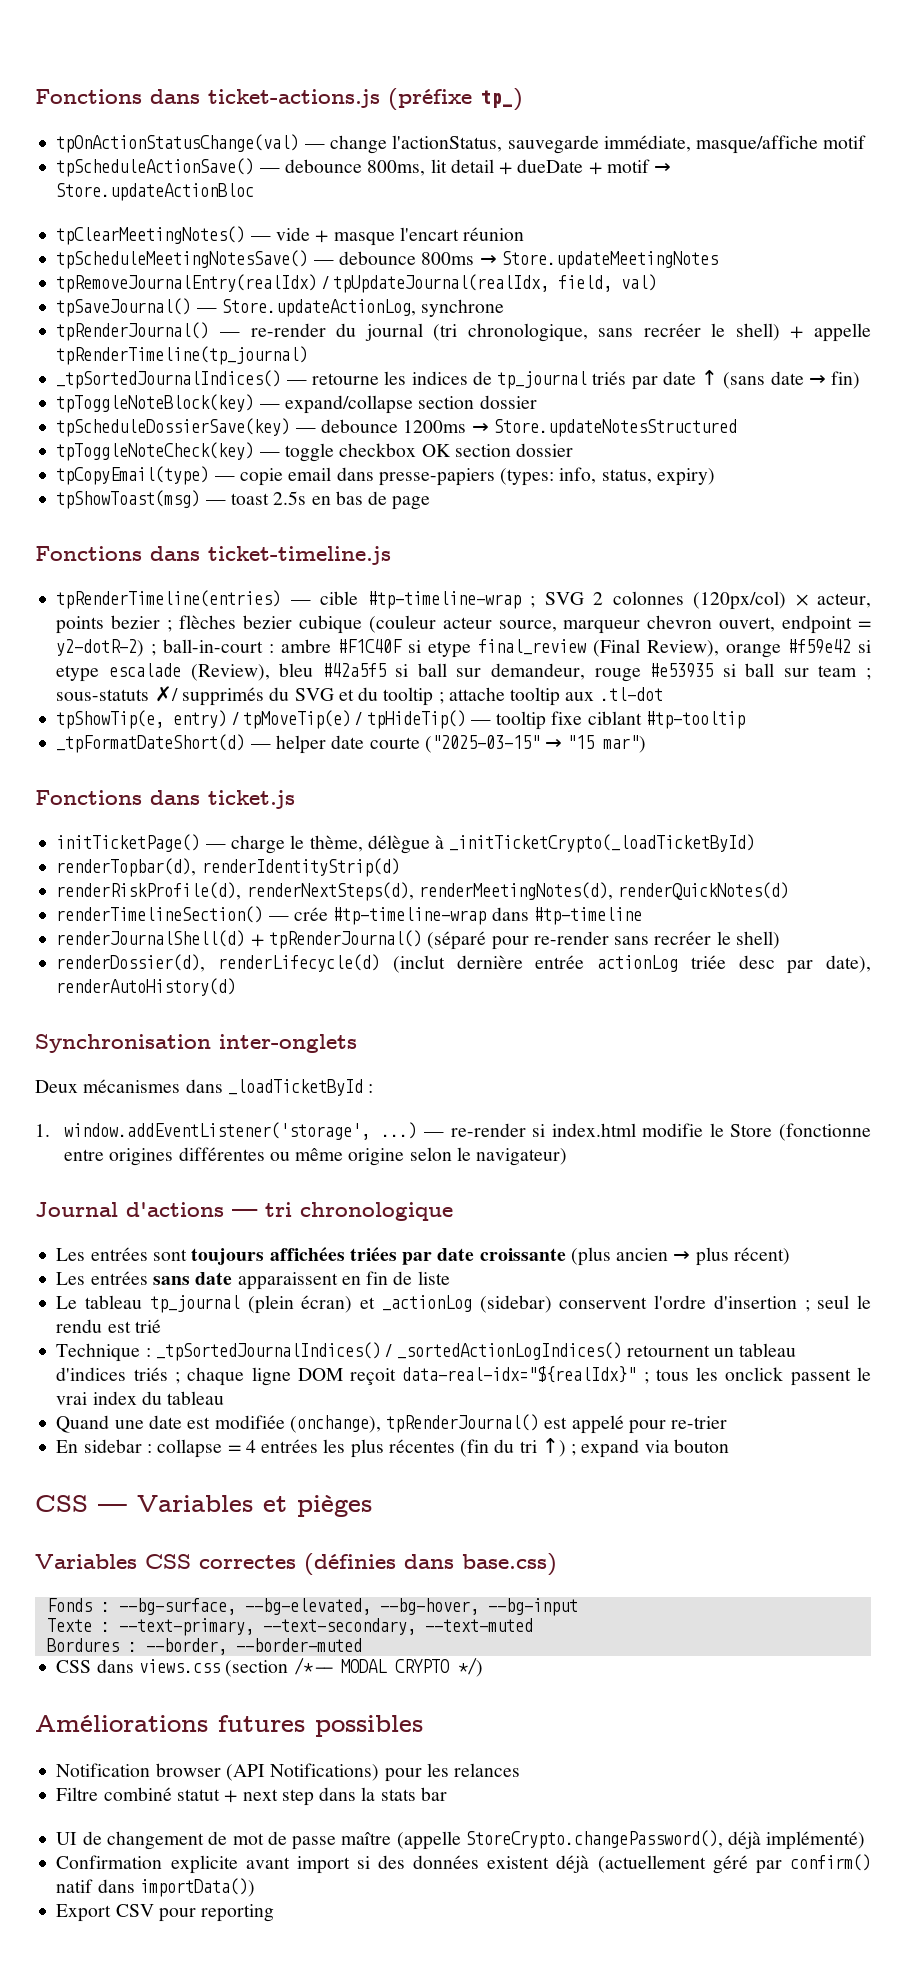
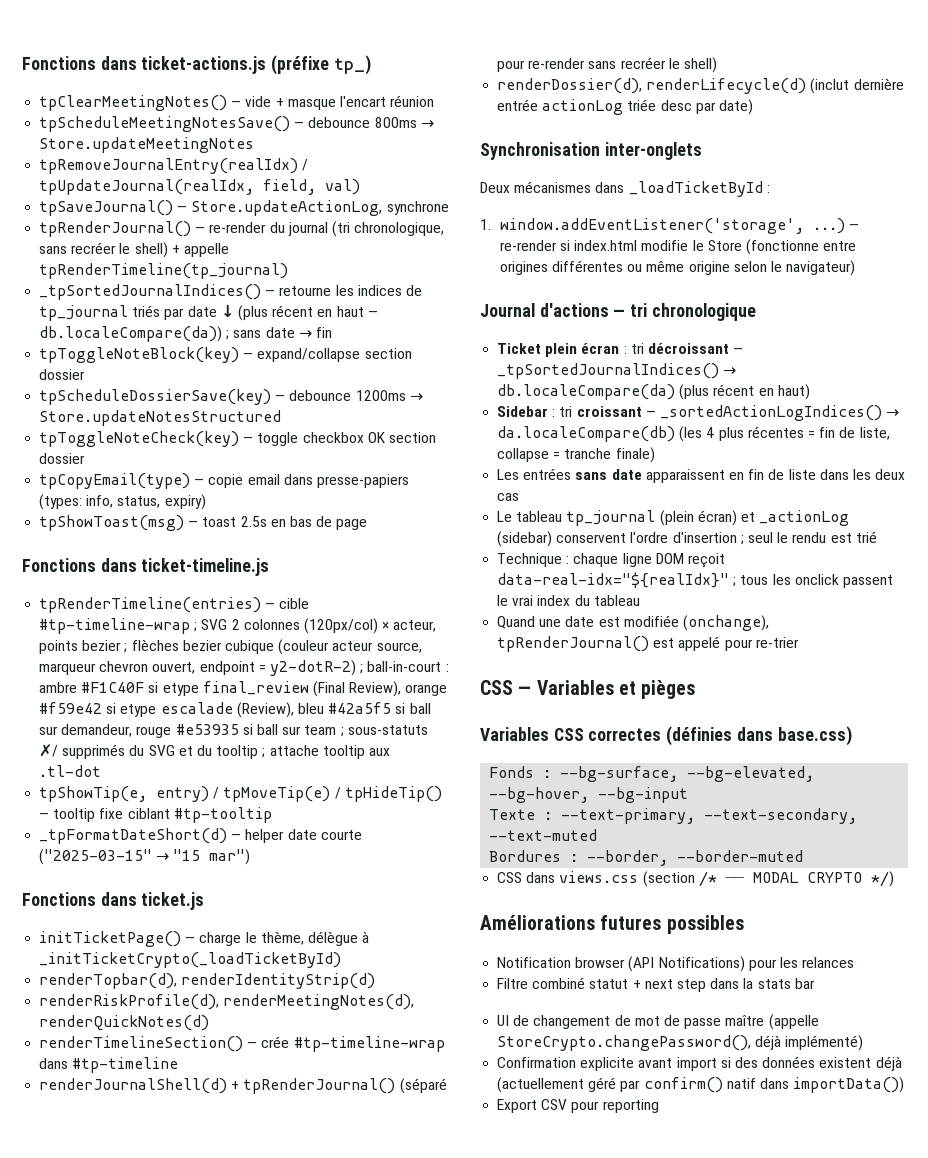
- tpOnActionStatusChange(val) — change l'actionStatus, sauvegarde immédiate, masque/affiche motif
- tpScheduleActionSave() — debounce 800ms, lit detail + dueDate + motif → Store.updateActionBloc
- _tpSortedJournalIndices() — retourne les indices de tp_journal triés par date ↑ (sans date → fin)
+ _tpSortedJournalIndices() — retourne les indices de tp_journal triés par date ↓ (plus récent en haut — db.localeCompare(da)) ; sans date → fin
- renderRiskProfile(d), renderNextSteps(d), renderMeetingNotes(d), renderQuickNotes(d)
+ renderRiskProfile(d), renderMeetingNotes(d), renderQuickNotes(d)
- renderDossier(d), renderLifecycle(d) (inclut dernière entrée actionLog triée desc par date), renderAutoHistory(d)
+ renderDossier(d), renderLifecycle(d) (inclut dernière entrée actionLog triée desc par date)
- Les entrées sont toujours affichées triées par date croissante (plus ancien → plus récent)
+ Ticket plein écran : tri décroissant — _tpSortedJournalIndices() → db.localeCompare(da) (plus récent en haut)
+ Sidebar : tri croissant — _sortedActionLogIndices() → da.localeCompare(db) (les 4 plus récentes = fin de liste, collapse = tranche finale)
- Les entrées sans date apparaissent en fin de liste
+ Les entrées sans date apparaissent en fin de liste dans les deux cas
- Technique : _tpSortedJournalIndices() / _sortedActionLogIndices() retournent un tableau d'indices triés ; chaque ligne DOM reçoit data-real-idx="${realIdx}" ; tous les onclick passent le vrai index du tableau
+ Technique : chaque ligne DOM reçoit data-real-idx="${realIdx}" ; tous les onclick passent le vrai index du tableau
- En sidebar : collapse = 4 entrées les plus récentes (fin du tri ↑) ; expand via bouton

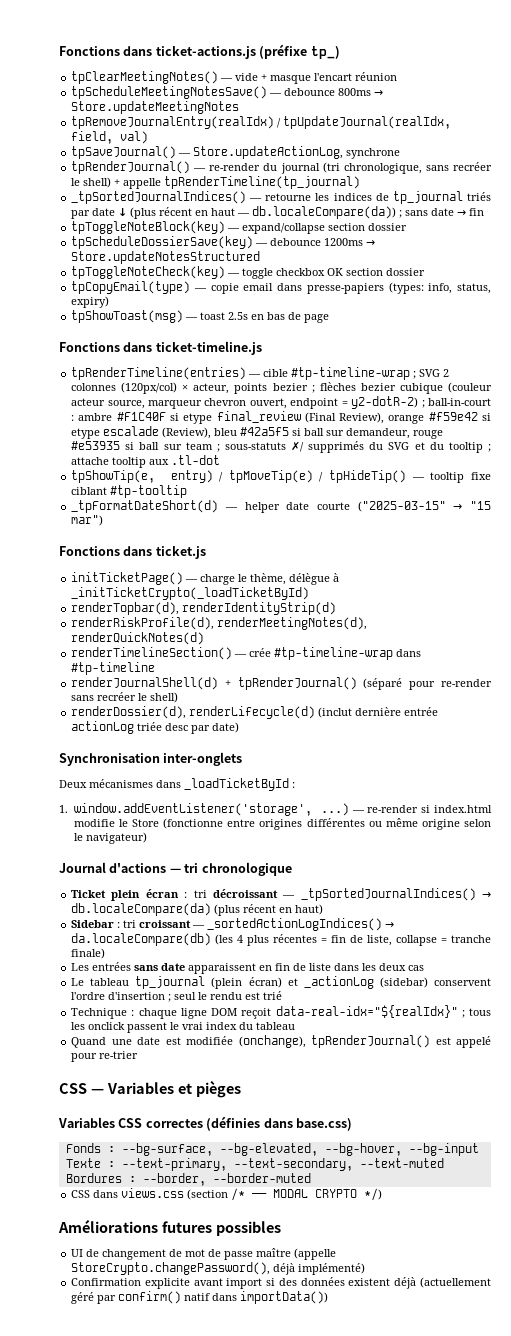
- Notification browser (API Notifications) pour les relances
- Filtre combiné statut + next step dans la stats bar
- Export CSV pour reporting

